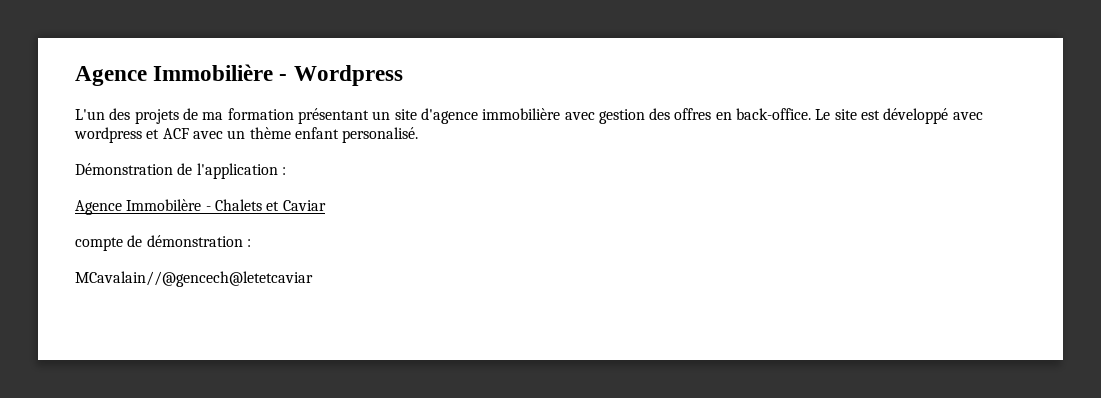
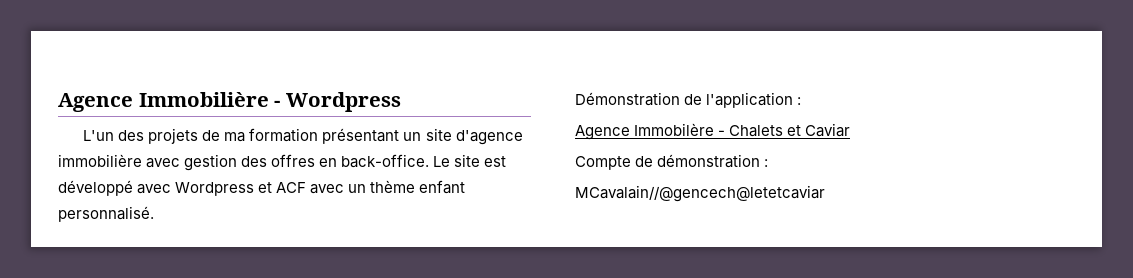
- Le site est développé avec wordpress et ACF avec un thème enfant personalisé.
+ Le site est développé avec Wordpress et ACF avec un thème enfant personnalisé.
- compte de démonstration :
+ Compte de démonstration :

